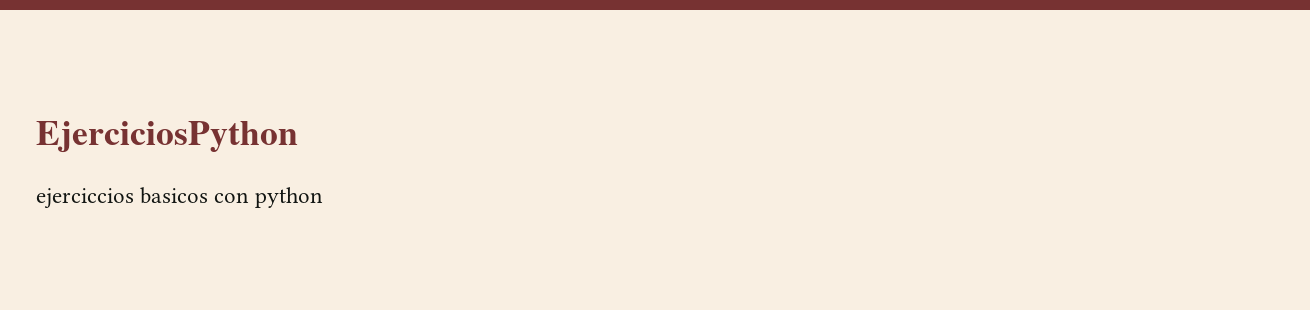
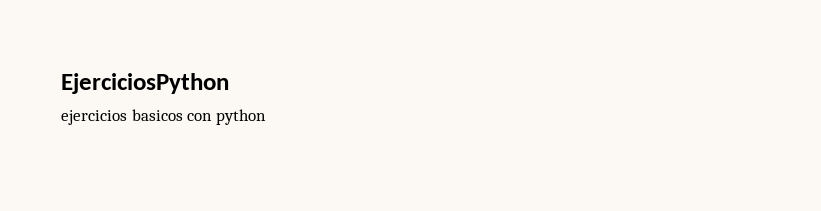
- ejerciccios basicos con python
+ ejercicios basicos con python

